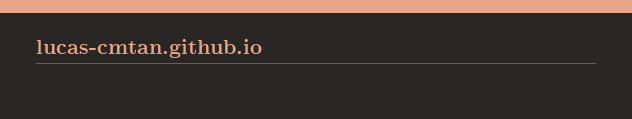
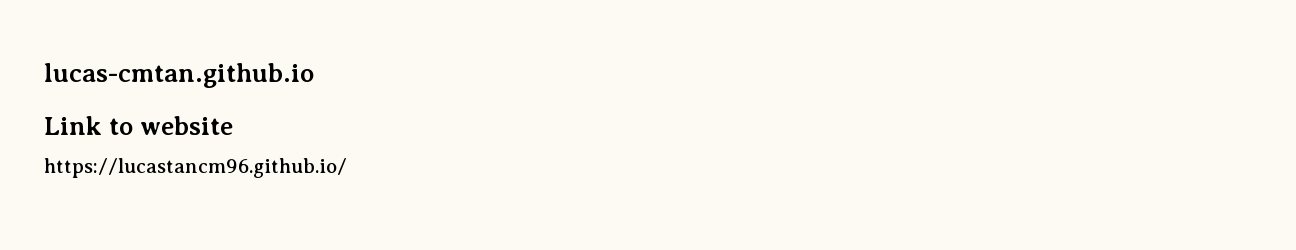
+ Link to website
+ https://lucastancm96.github.io/

